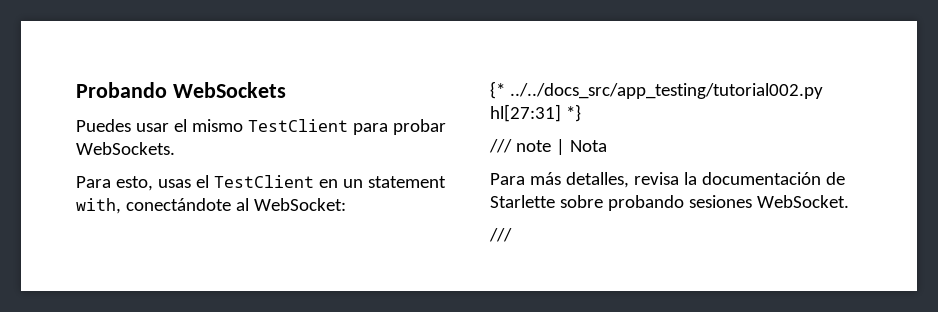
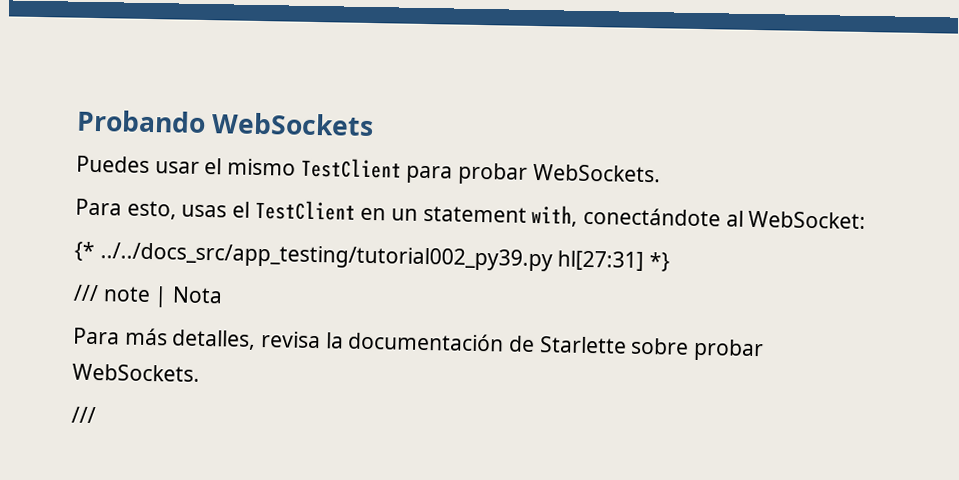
- {* ../../docs_src/app_testing/tutorial002.py hl[27:31] *}
+ {* ../../docs_src/app_testing/tutorial002_py39.py hl[27:31] *}
- Para más detalles, revisa la documentación de Starlette sobre probando sesiones WebSocket.
+ Para más detalles, revisa la documentación de Starlette sobre probar WebSockets.

